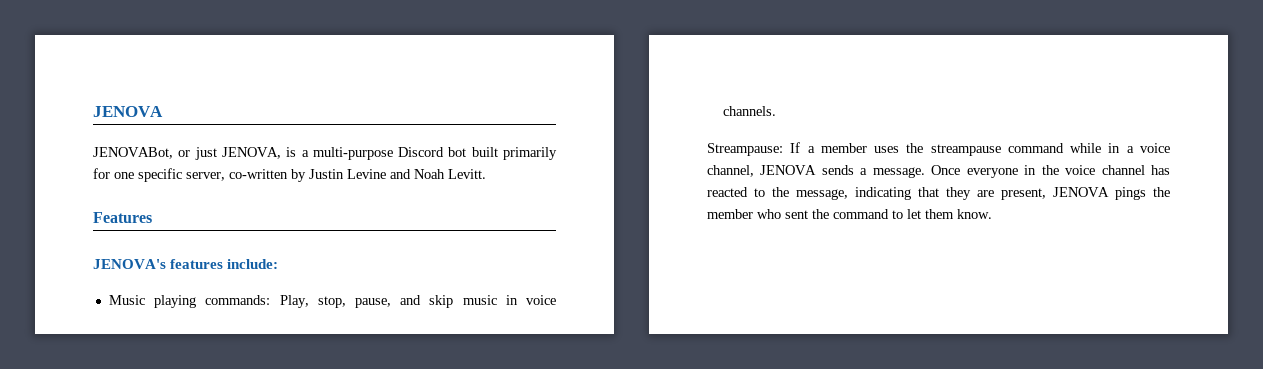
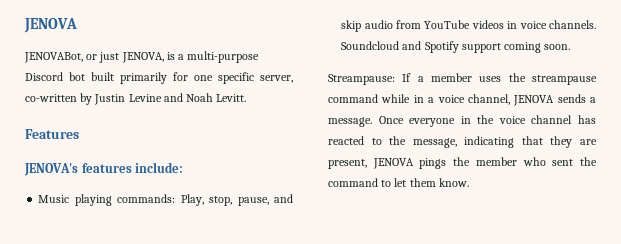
- Music playing commands: Play, stop, pause, and skip music in voice channels.
+ Music playing commands: Play, stop, pause, and skip audio from YouTube videos in voice channels. Soundcloud and Spotify support coming soon.

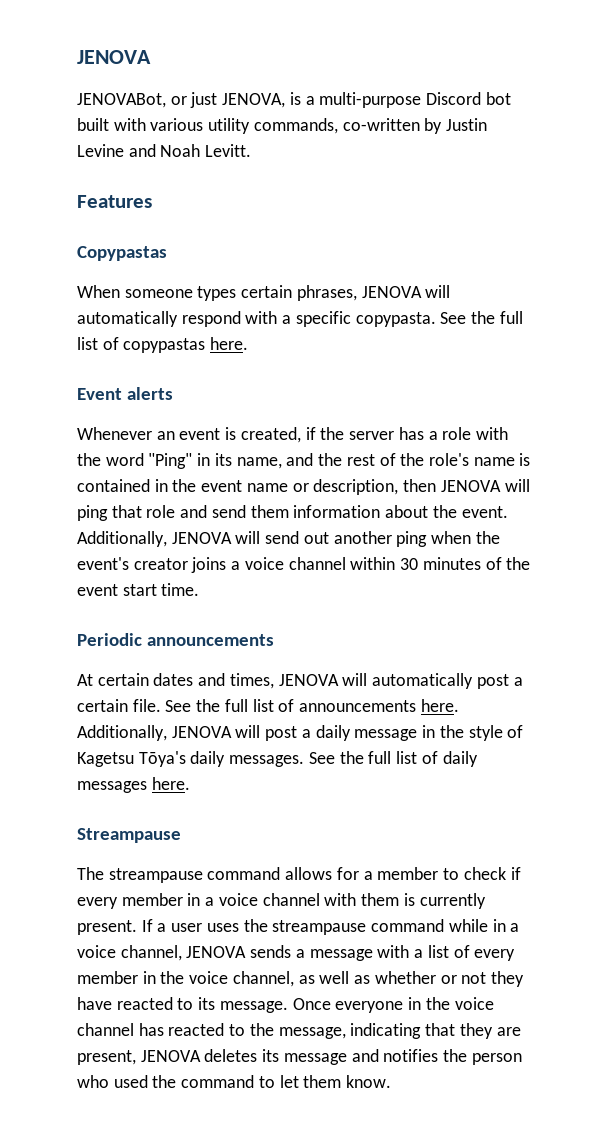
- JENOVABot, or just JENOVA, is a multi-purpose Discord bot built primarily for one specific server, co-written by Justin Levine and Noah Levitt.
+ JENOVABot, or just JENOVA, is a multi-purpose Discord bot built with various utility commands, co-written by Justin Levine and Noah Levitt.
- JENOVA's features include:
- Music playing commands: Play, stop, pause, and skip audio from YouTube videos in voice channels. Soundcloud and Spotify support coming soon.
- Streampause: If a member uses the streampause command while in a voice channel, JENOVA sends a message.
+ Copypastas
+ When someone types certain phrases, JENOVA will automatically respond with a specific copypasta. See the full list of copypastas here.
+ Event alerts
+ Whenever an event is created, if the server has a role with the word "Ping" in its name, and the rest of the role's name is contained in the event name or description, then JENOVA will ping that role and send them information about the event. Additionally, JENOVA will send out another ping when the event's creator joins a voice channel within 30 minutes of the event start time.
+ Periodic announcements
+ At certain dates and times, JENOVA will automatically post a certain file. See the full list of announcements here. Additionally, JENOVA will post a daily message in the style of Kagetsu Tōya's daily messages. See the full list of daily messages here.
+ Streampause
+ The streampause command allows for a member to check if every member in a voice channel with them is currently present. If a user uses the streampause command while in a voice channel, JENOVA sends a message with a list of every member in the voice channel, as well as whether or not they have reacted to its message.
- Once everyone in the voice channel has reacted to the message, indicating that they are present, JENOVA pings the member who sent the command to let them know.
+ Once everyone in the voice channel has reacted to the message, indicating that they are present, JENOVA deletes its message and notifies the person who used the command to let them know.

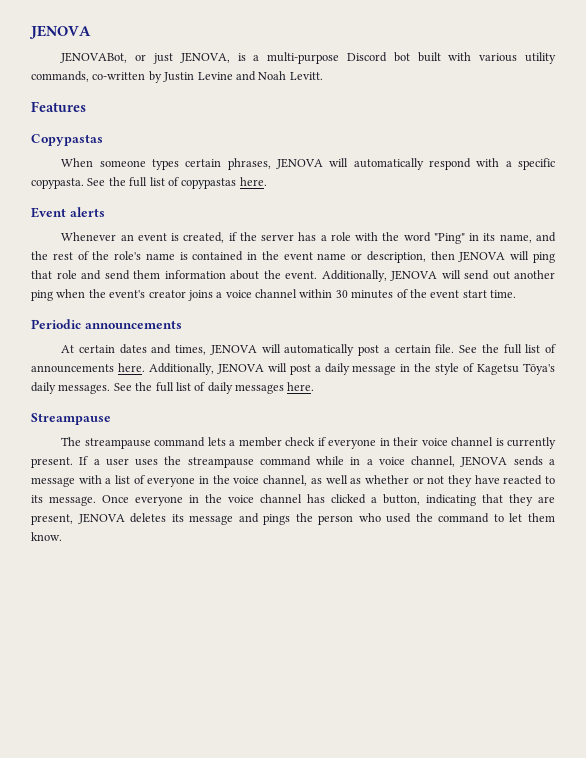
- The streampause command allows for a member to check if every member in a voice channel with them is currently present.
+ The streampause command lets a member check if everyone in their voice channel is currently present.
- If a user uses the streampause command while in a voice channel, JENOVA sends a message with a list of every member in the voice channel, as well as whether or not they have reacted to its message.
+ If a user uses the streampause command while in a voice channel, JENOVA sends a message with a list of everyone in the voice channel, as well as whether or not they have reacted to its message.
- Once everyone in the voice channel has reacted to the message, indicating that they are present, JENOVA deletes its message and notifies the person who used the command to let them know.
+ Once everyone in the voice channel has clicked a button, indicating that they are present, JENOVA deletes its message and pings the person who used the command to let them know.

